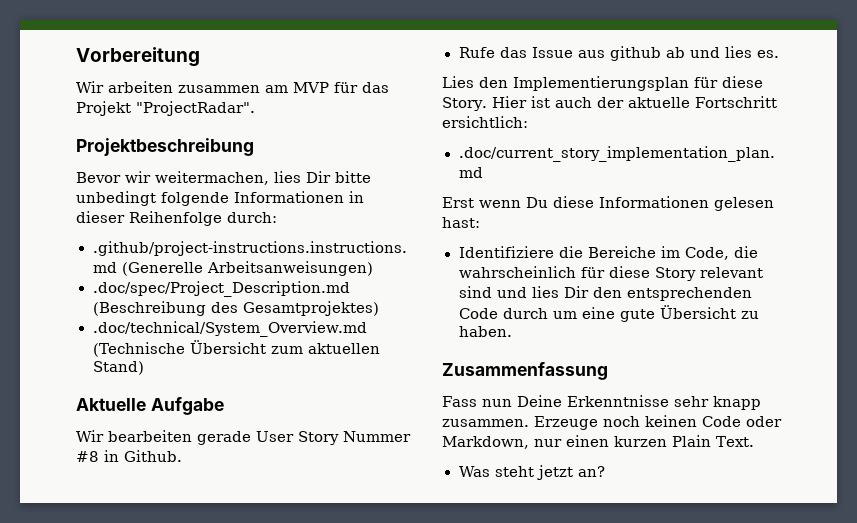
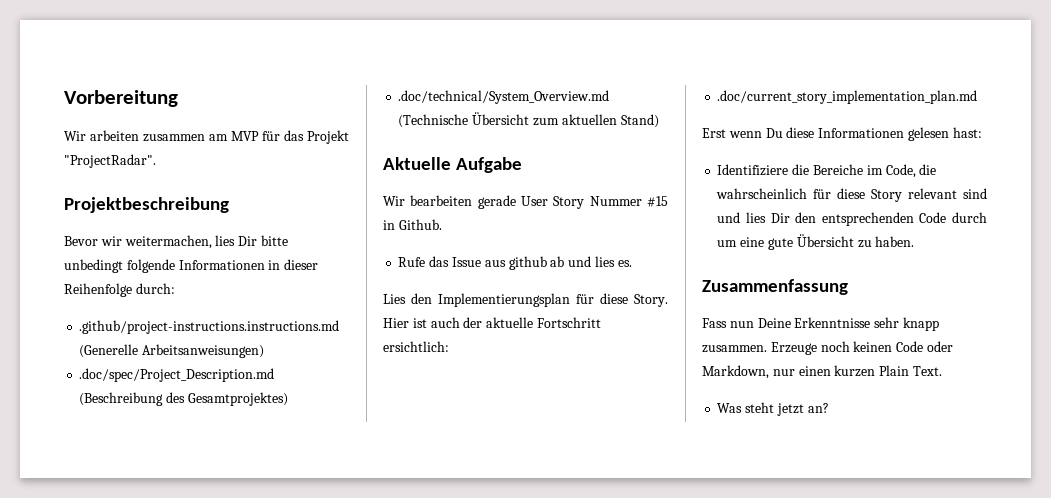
- Wir bearbeiten gerade User Story Nummer #8 in Github.
+ Wir bearbeiten gerade User Story Nummer #15 in Github.

